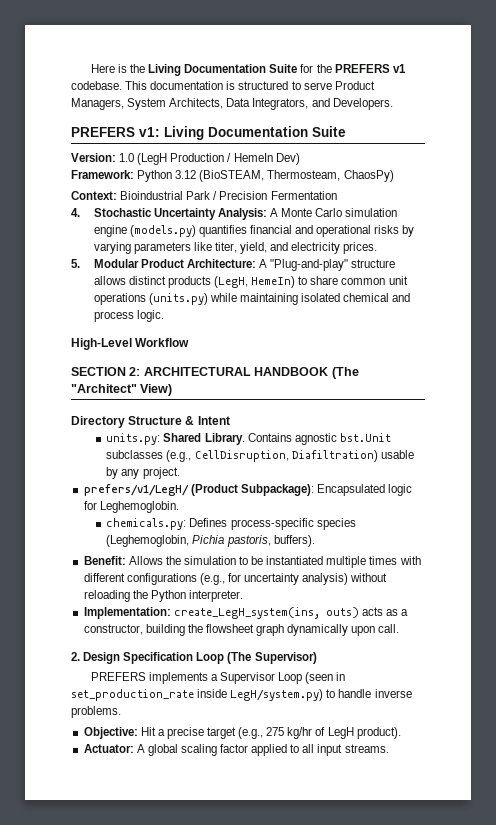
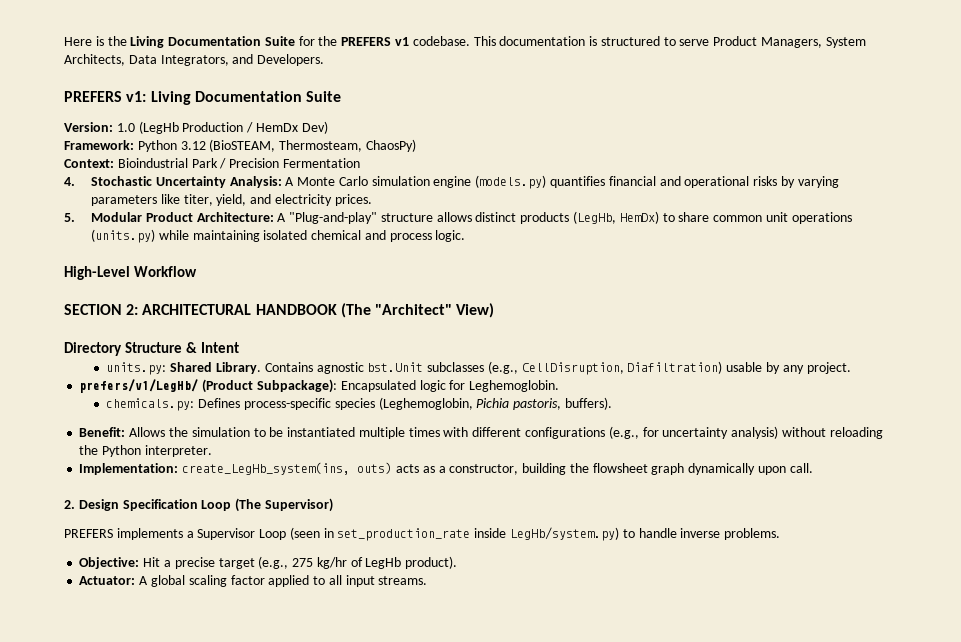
- Version: 1.0 (LegH Production / HemeIn Dev)
+ Version: 1.0 (LegHb Production / HemDx Dev)
- 5. Modular Product Architecture: A "Plug-and-play" structure allows distinct products (LegH, HemeIn) to share common unit operations (units.py) while maintaining isolated chemical and process logic.
+ 5. Modular Product Architecture: A "Plug-and-play" structure allows distinct products (LegHb, HemDx) to share common unit operations (units.py) while maintaining isolated chemical and process logic.
- prefers/v1/LegH/ (Product Subpackage): Encapsulated logic for Leghemoglobin.
+ prefers/v1/LegHb/ (Product Subpackage): Encapsulated logic for Leghemoglobin.
- Implementation: create_LegH_system(ins, outs) acts as a constructor, building the flowsheet graph dynamically upon call.
+ Implementation: create_LegHb_system(ins, outs) acts as a constructor, building the flowsheet graph dynamically upon call.
- PREFERS implements a Supervisor Loop (seen in set_production_rate inside LegH/system.py) to handle inverse problems.
+ PREFERS implements a Supervisor Loop (seen in set_production_rate inside LegHb/system.py) to handle inverse problems.
- Objective: Hit a precise target (e.g., 275 kg/hr of LegH product).
+ Objective: Hit a precise target (e.g., 275 kg/hr of LegHb product).

